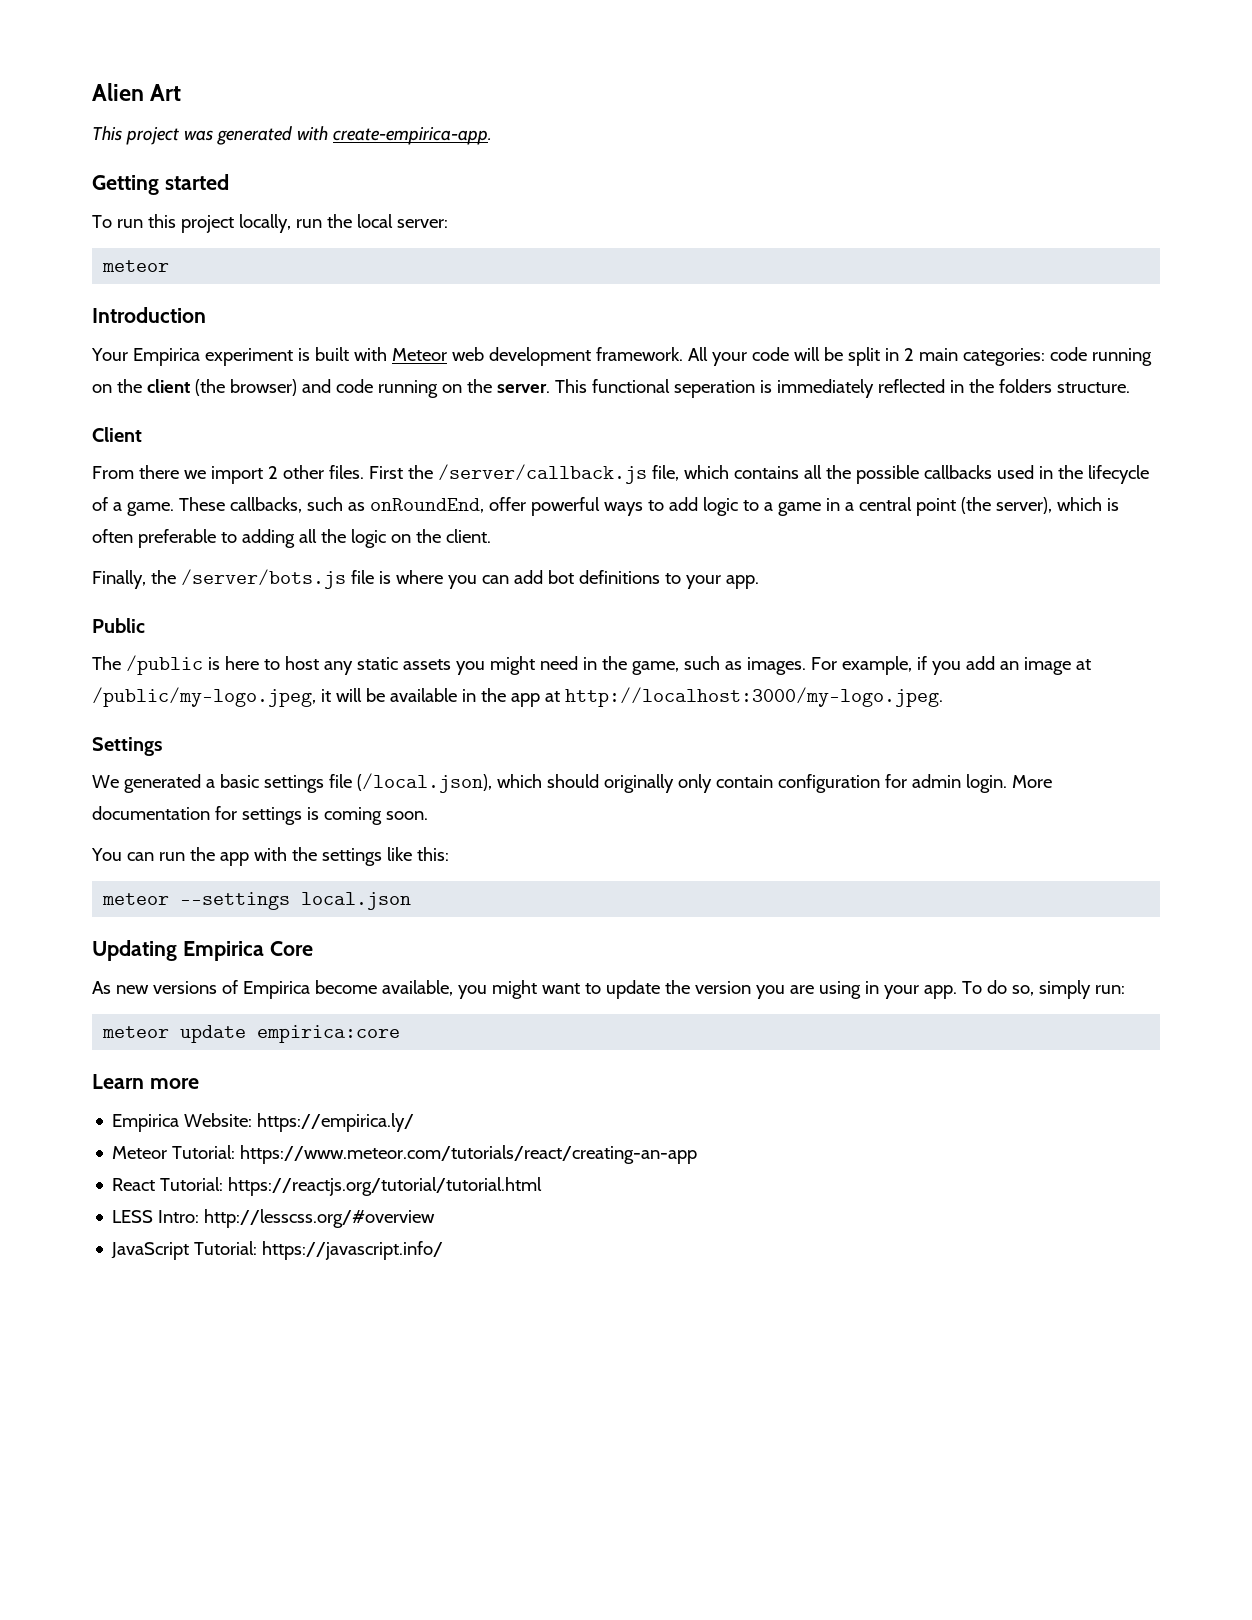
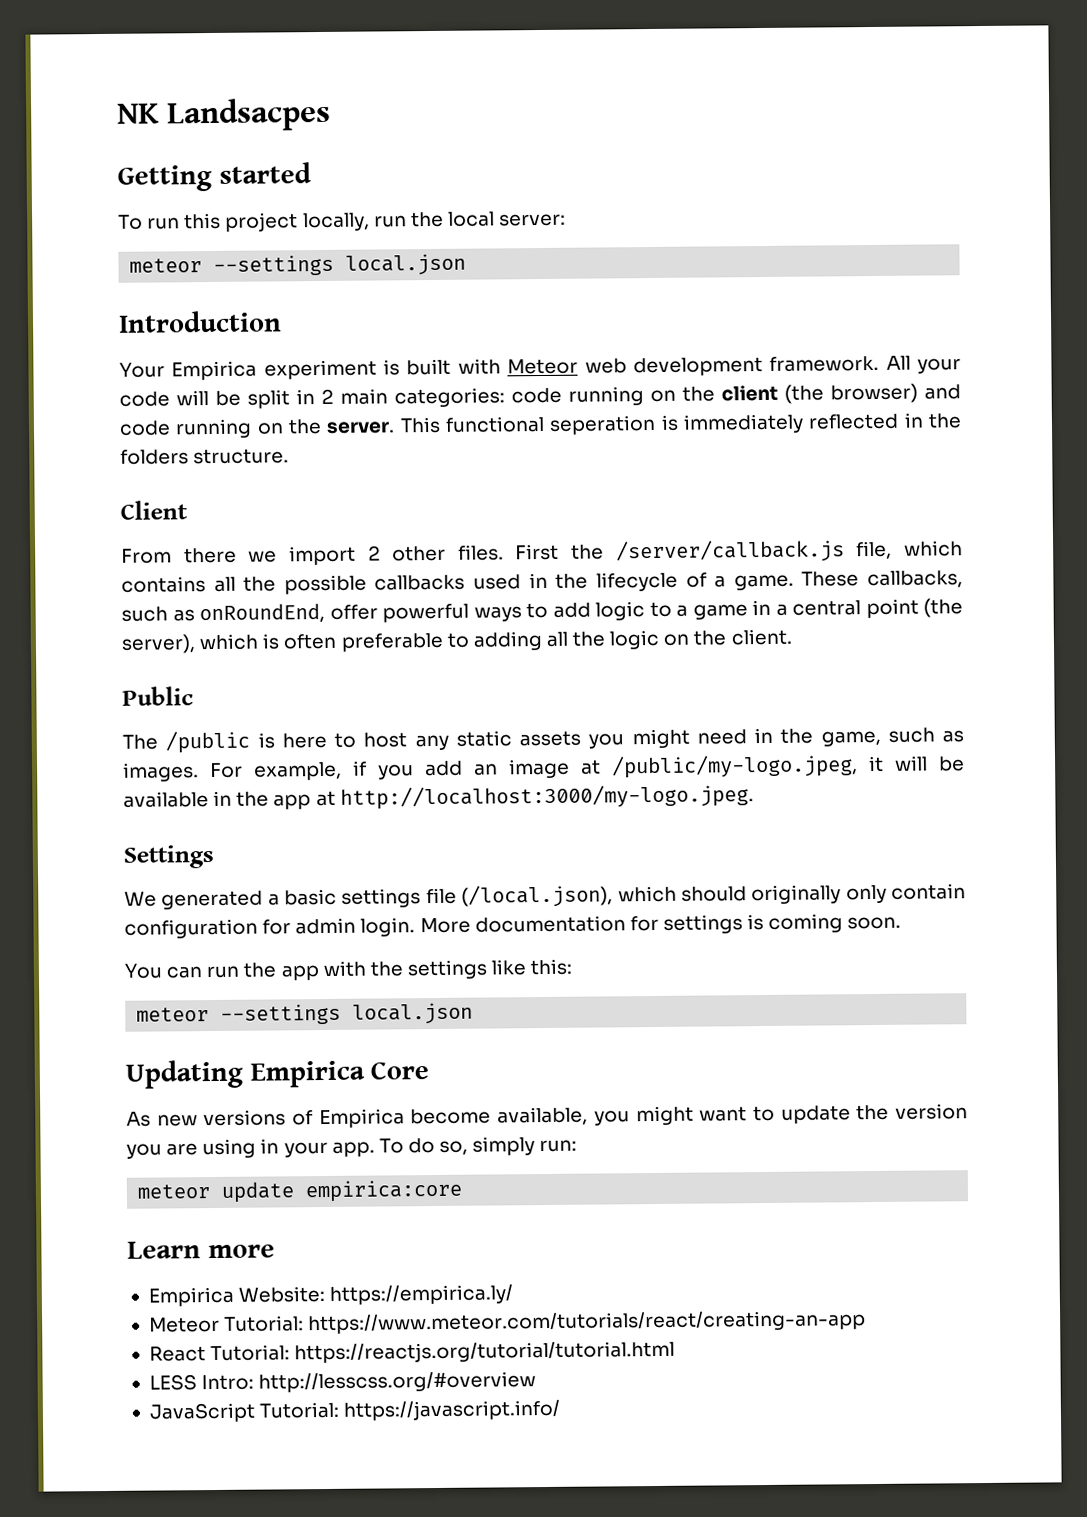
- Alien Art
- This project was generated with create-empirica-app.
+ NK Landsacpes
  To run this project locally, run the local server:
- meteor
+ meteor --settings local.json
- Finally, the /server/bots.js file is where you can add bot definitions to your app.

